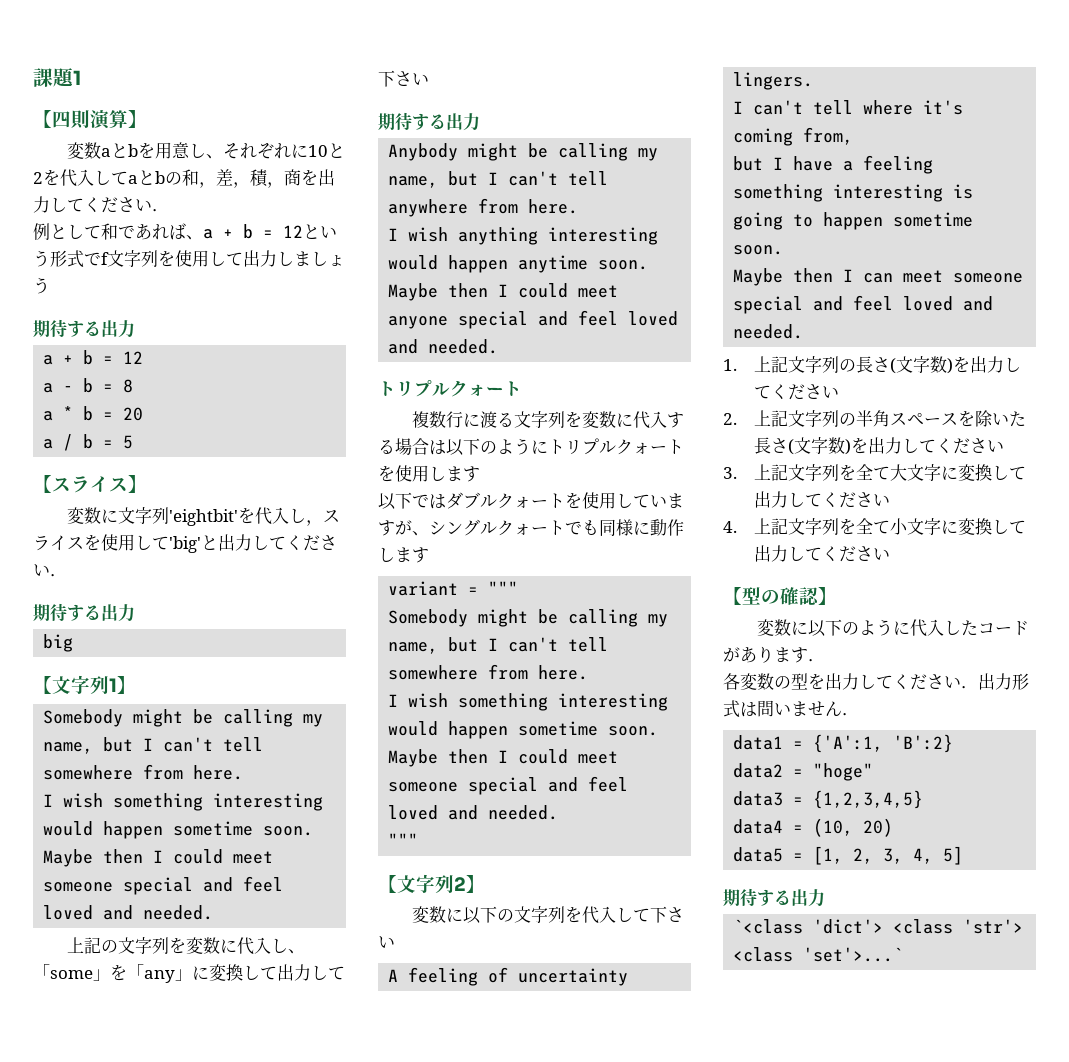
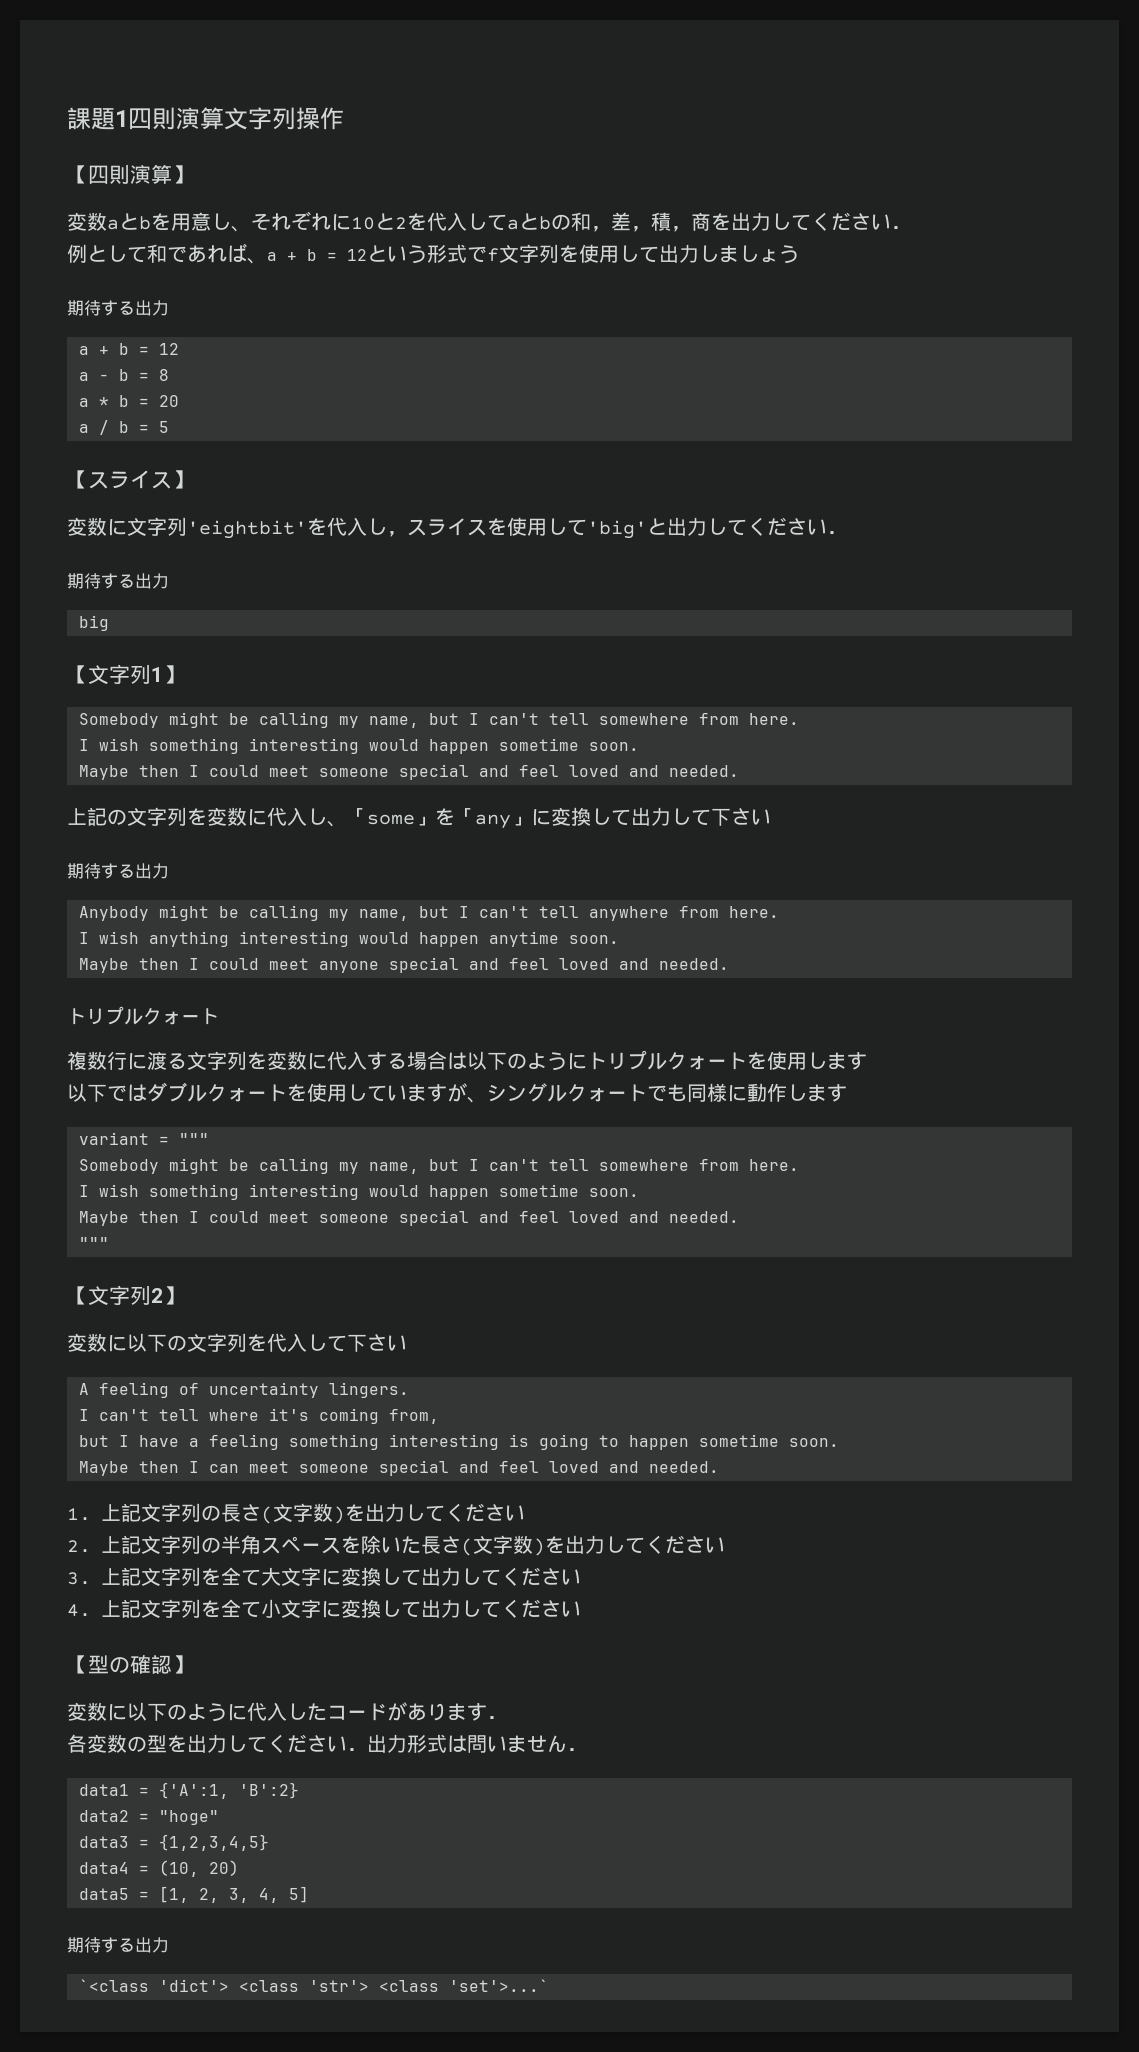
- 課題1
+ 課題1四則演算文字列操作

